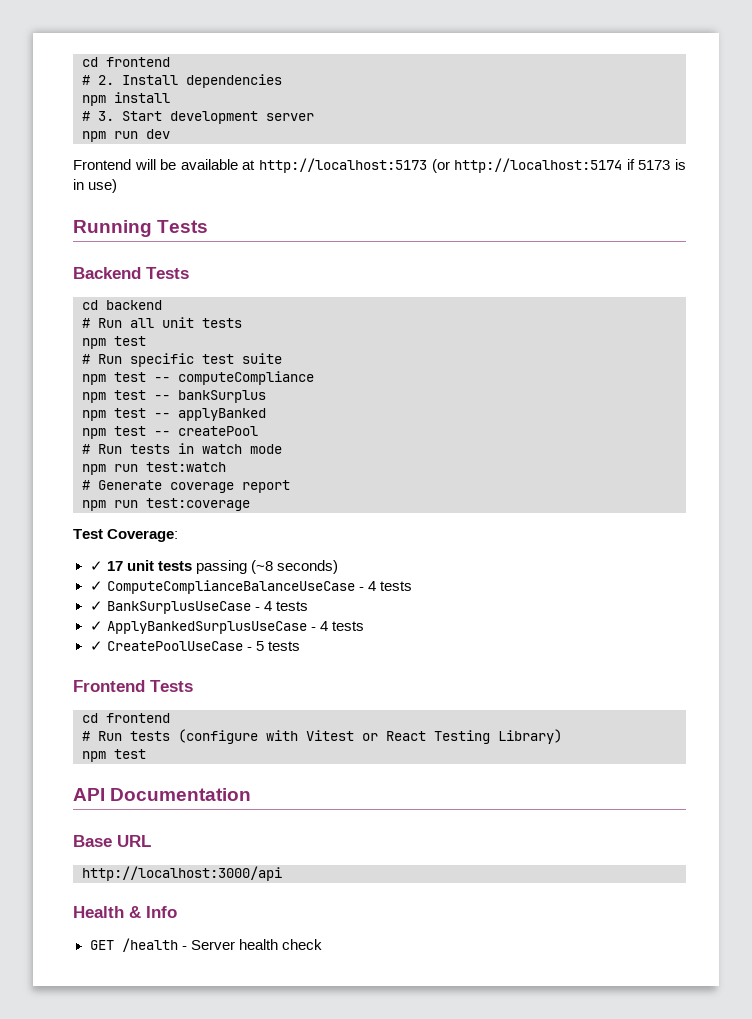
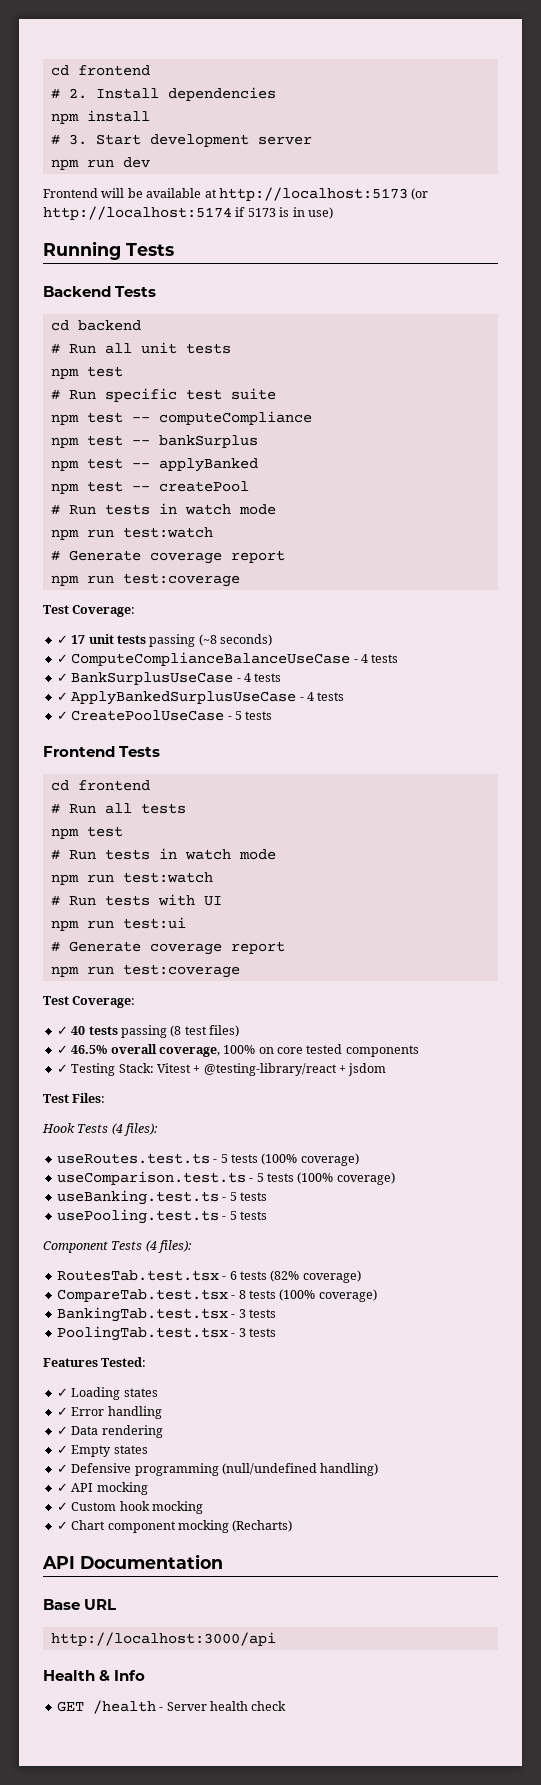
- # Run tests (configure with Vitest or React Testing Library)
+ # Run all tests
  npm test
+ # Run tests in watch mode
+ npm run test:watch
+ # Run tests with UI
+ npm run test:ui
+ # Generate coverage report
+ npm run test:coverage
+ Test Coverage:
+ ✓ 40 tests passing (8 test files)
+ ✓ 46.5% overall coverage, 100% on core tested components
+ ✓ Testing Stack: Vitest + @testing-library/react + jsdom
+ Test Files:
+ Hook Tests (4 files):
+ useRoutes.test.ts - 5 tests (100% coverage)
+ useComparison.test.ts - 5 tests (100% coverage)
+ useBanking.test.ts - 5 tests
+ usePooling.test.ts - 5 tests
+ Component Tests (4 files):
+ RoutesTab.test.tsx - 6 tests (82% coverage)
+ CompareTab.test.tsx - 8 tests (100% coverage)
+ BankingTab.test.tsx - 3 tests
+ PoolingTab.test.tsx - 3 tests
+ Features Tested:
+ ✓ Loading states
+ ✓ Error handling
+ ✓ Data rendering
+ ✓ Empty states
+ ✓ Defensive programming (null/undefined handling)
+ ✓ API mocking
+ ✓ Custom hook mocking
+ ✓ Chart component mocking (Recharts)

